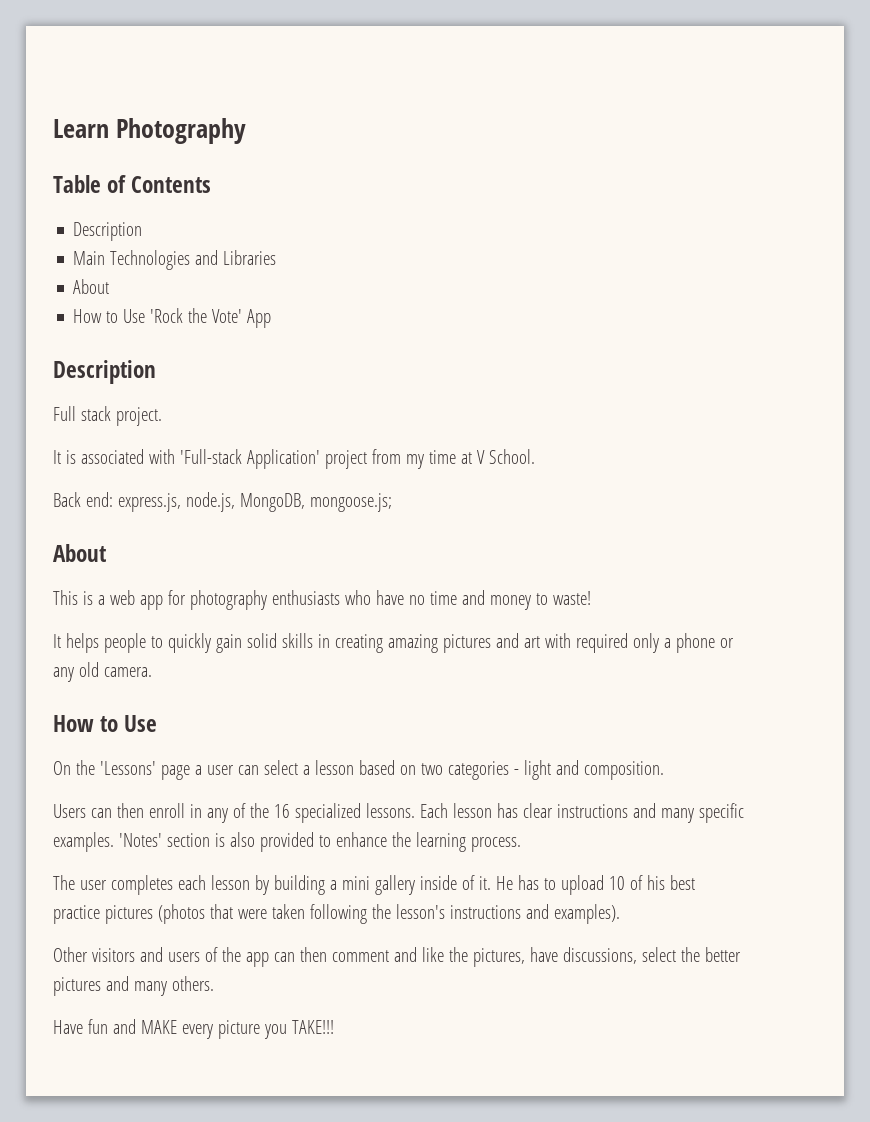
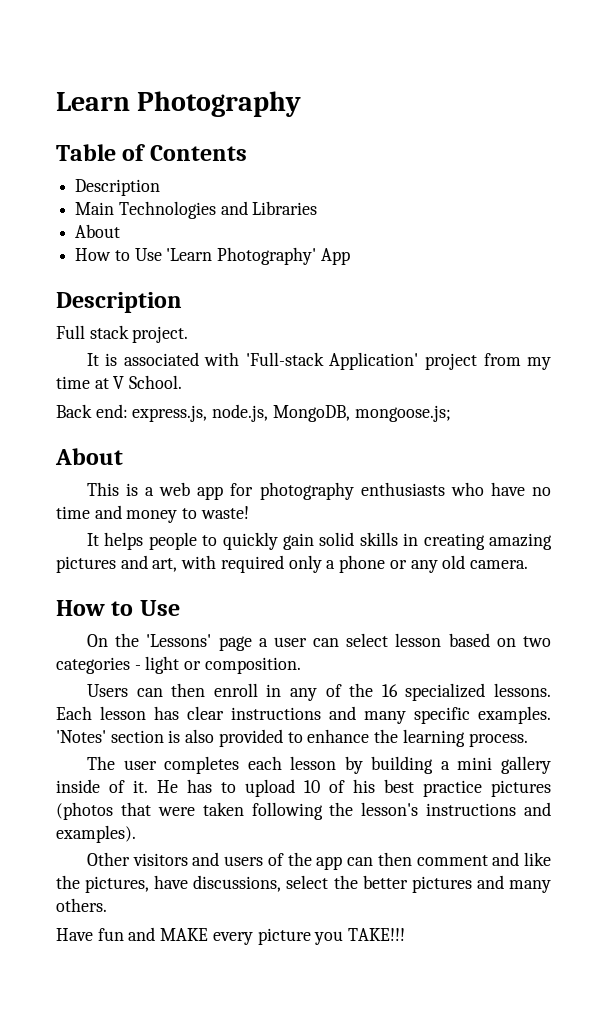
- How to Use 'Rock the Vote' App
+ How to Use 'Learn Photography' App
- It helps people to quickly gain solid skills in creating amazing pictures and art with required only a phone or any old camera.
+ It helps people to quickly gain solid skills in creating amazing pictures and art, with required only a phone or any old camera.
- On the 'Lessons' page a user can select a lesson based on two categories - light and composition.
+ On the 'Lessons' page a user can select lesson based on two categories - light or composition.

